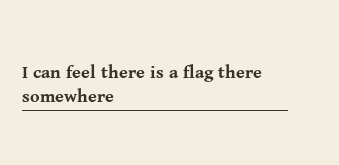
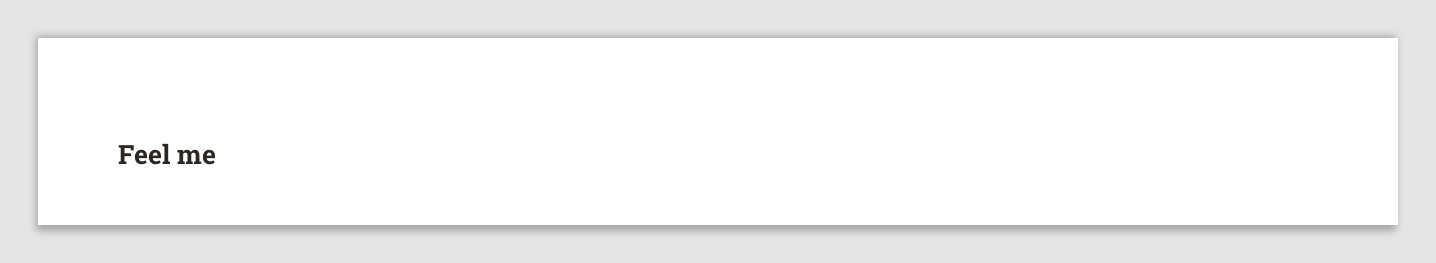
- I can feel there is a flag there somewhere
+ Feel me

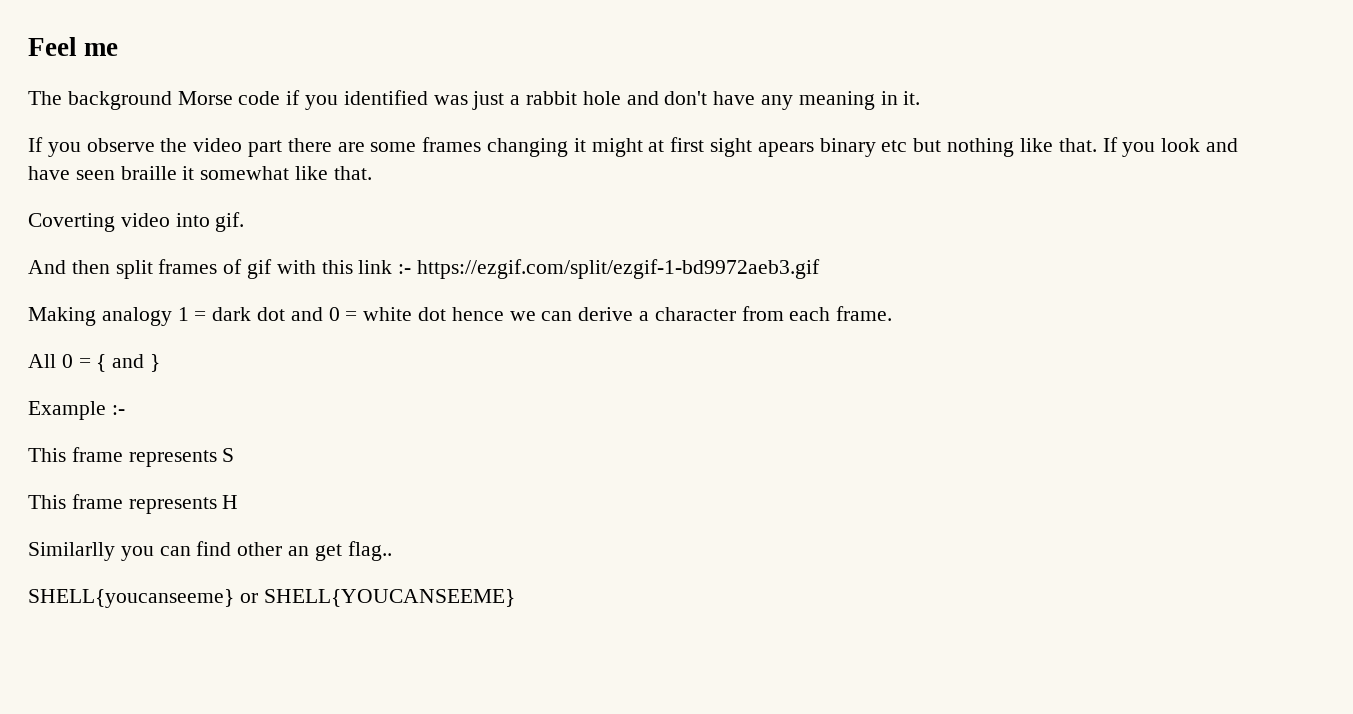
+ The background Morse code if you identified was just a rabbit hole and don't have any meaning in it.
+ If you observe the video part there are some frames changing it might at first sight apears binary etc but nothing like that. If you look and have seen braille it somewhat like that.
+ Coverting video into gif.
+ And then split frames of gif with this link :- https://ezgif.com/split/ezgif-1-bd9972aeb3.gif
+ Making analogy 1 = dark dot and 0 = white dot hence we can derive a character from each frame.
+ All 0 = { and }
+ Example :-
+ This frame represents S
+ This frame represents H
+ Similarlly you can find other an get flag..
+ SHELL{youcanseeme} or SHELL{YOUCANSEEME}

